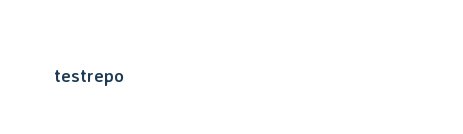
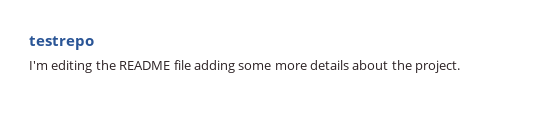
+ I'm editing the README file adding some more details about the project.

